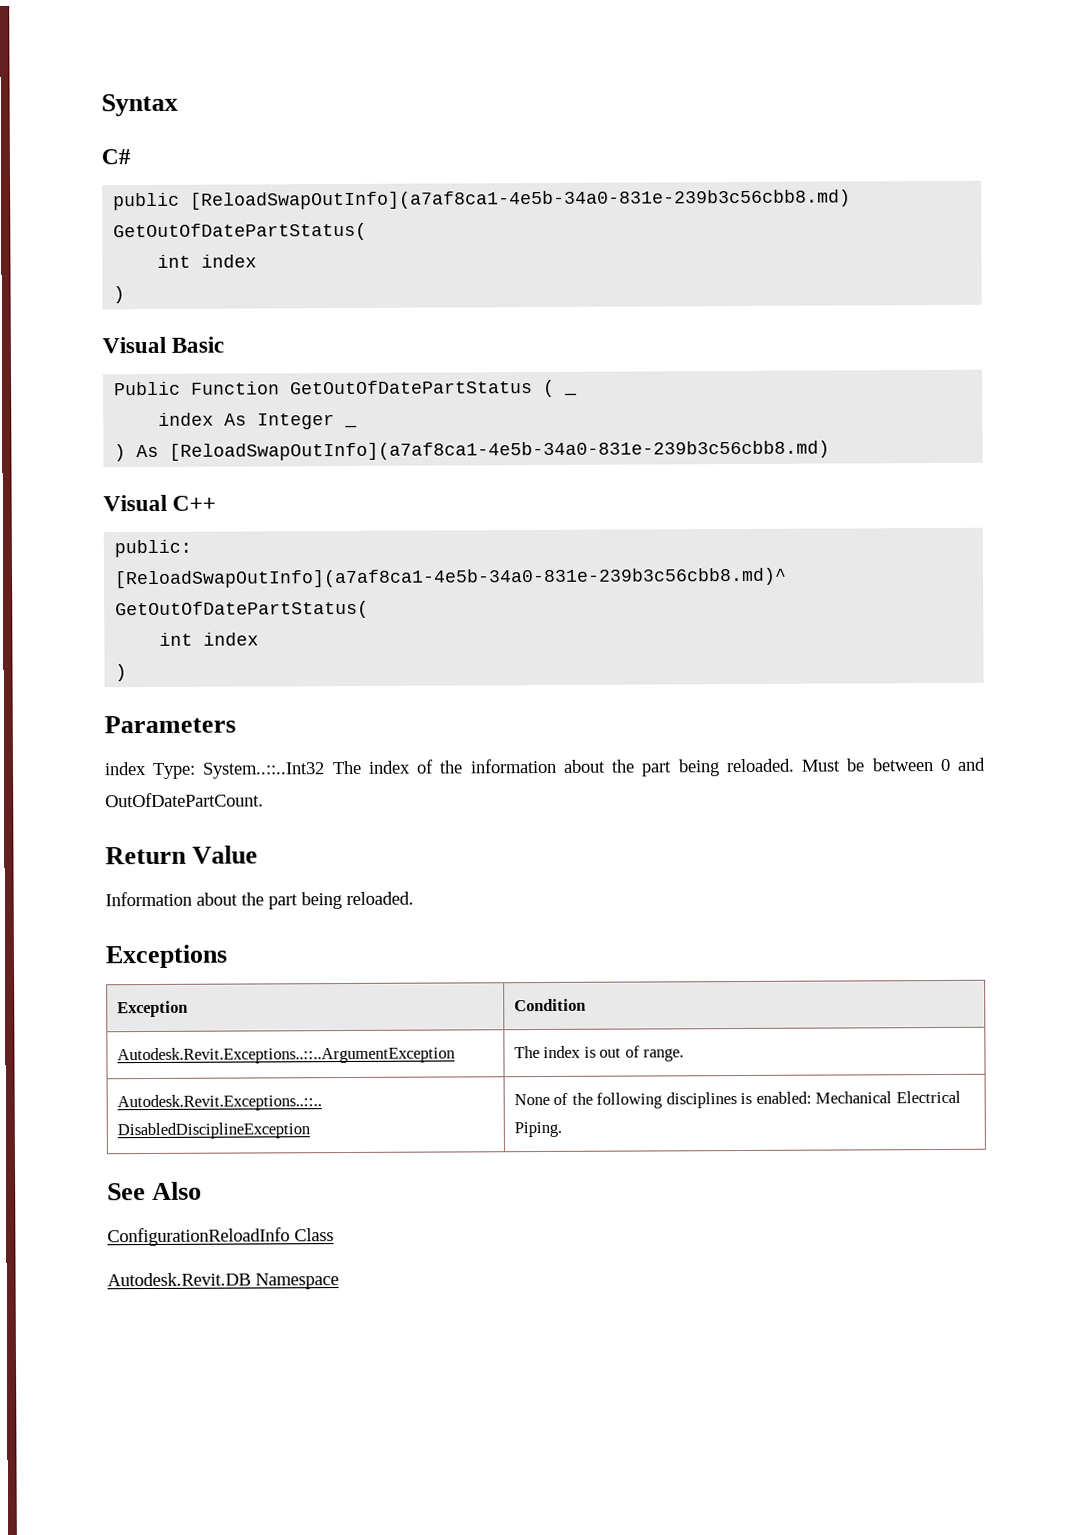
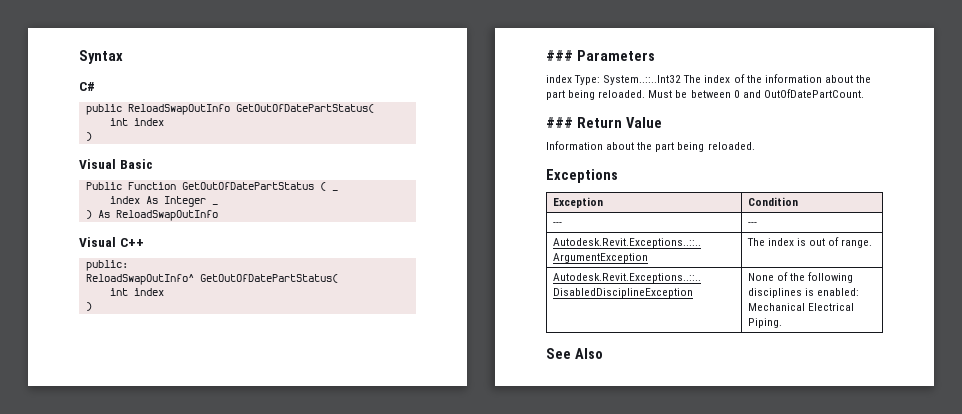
- public [ReloadSwapOutInfo](a7af8ca1-4e5b-34a0-831e-239b3c56cbb8.md) GetOutOfDatePartStatus(
+ public ReloadSwapOutInfo GetOutOfDatePartStatus(
- ) As [ReloadSwapOutInfo](a7af8ca1-4e5b-34a0-831e-239b3c56cbb8.md)
+ ) As ReloadSwapOutInfo
- [ReloadSwapOutInfo](a7af8ca1-4e5b-34a0-831e-239b3c56cbb8.md)^ GetOutOfDatePartStatus(
+ ReloadSwapOutInfo^ GetOutOfDatePartStatus(
  int index
  )
- Parameters
+ ### Parameters
- Return Value
+ ### Return Value
+ --- | ---
- ConfigurationReloadInfo Class
- Autodesk.Revit.DB Namespace

